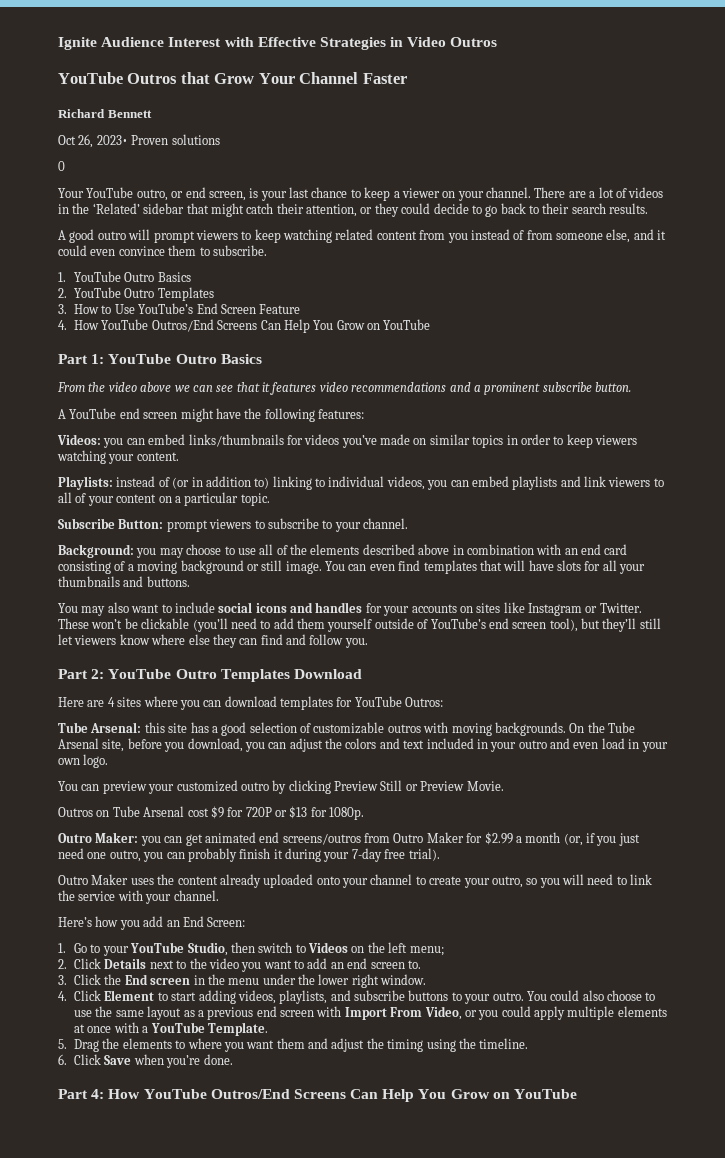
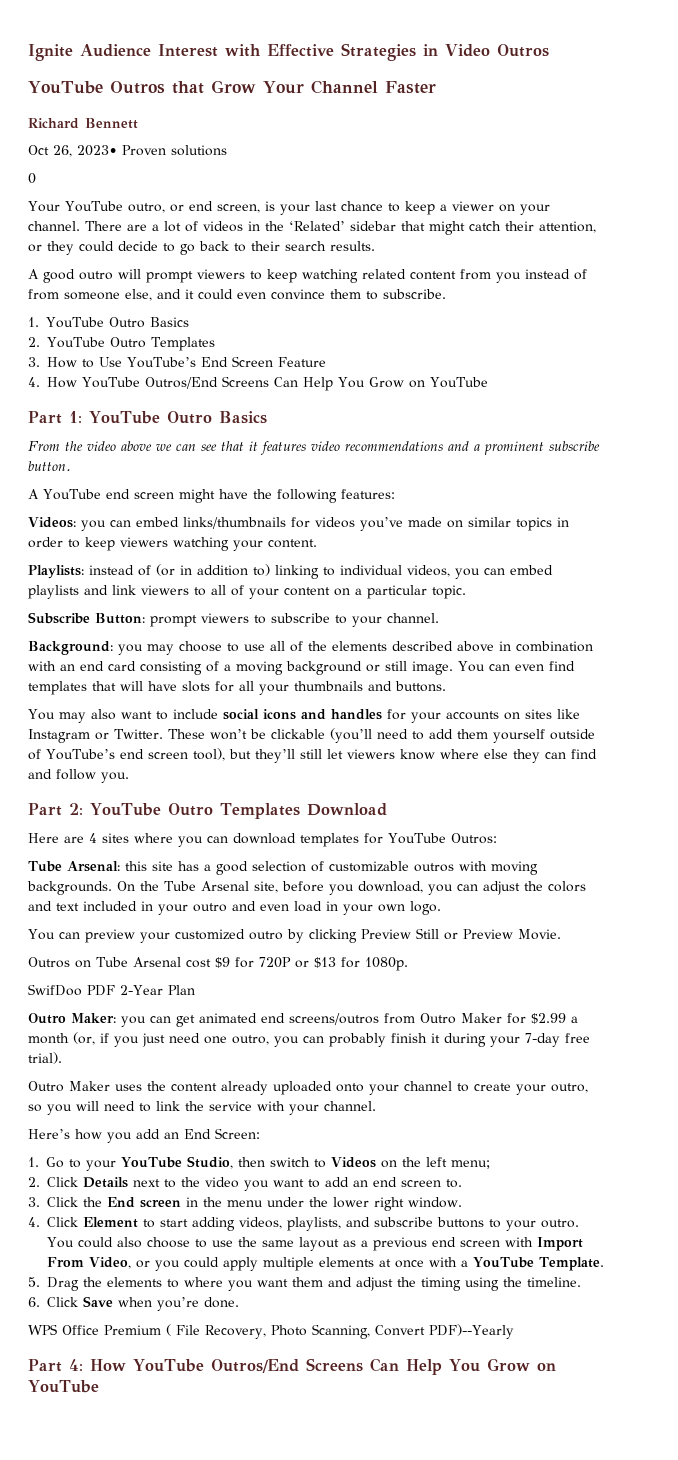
+ SwifDoo PDF 2-Year Plan
+ WPS Office Premium ( File Recovery, Photo Scanning, Convert PDF)--Yearly

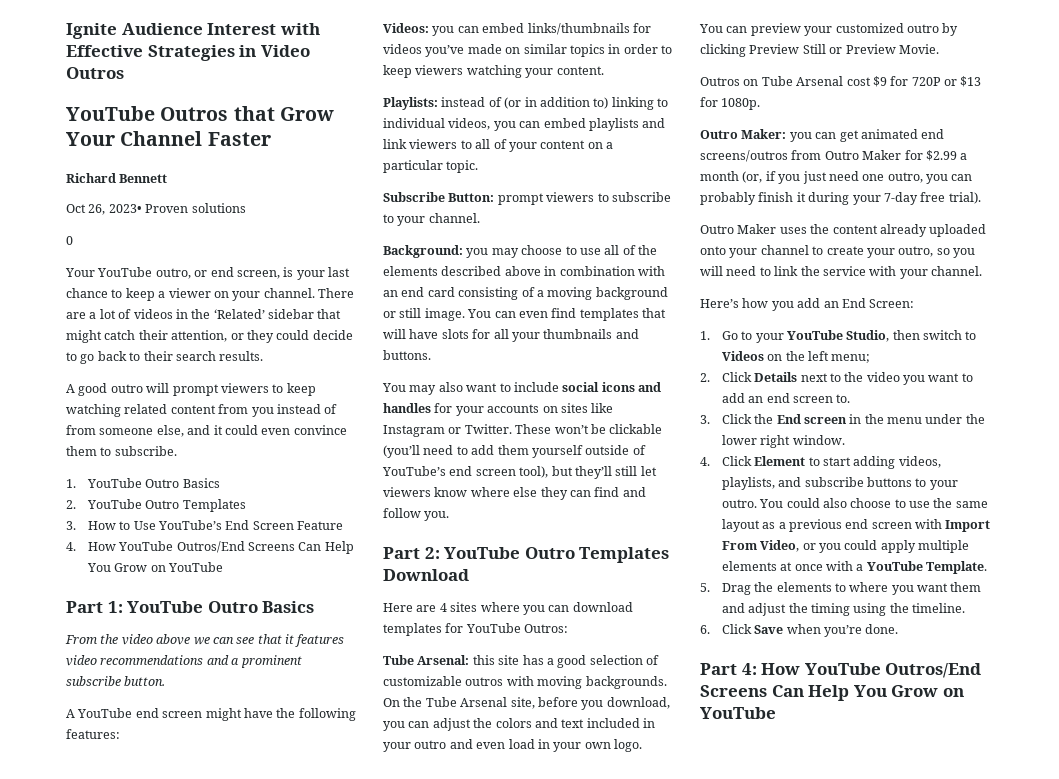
- SwifDoo PDF 2-Year Plan
- WPS Office Premium ( File Recovery, Photo Scanning, Convert PDF)--Yearly

